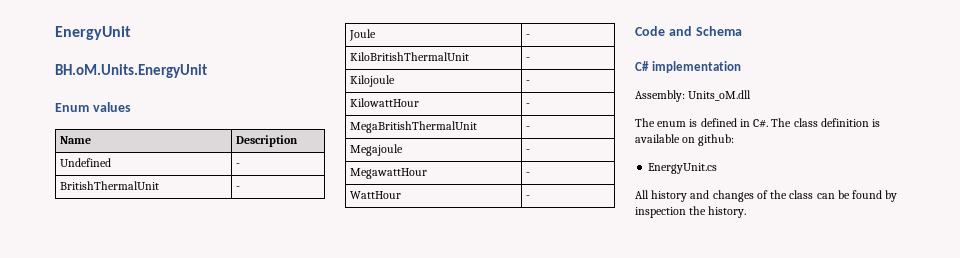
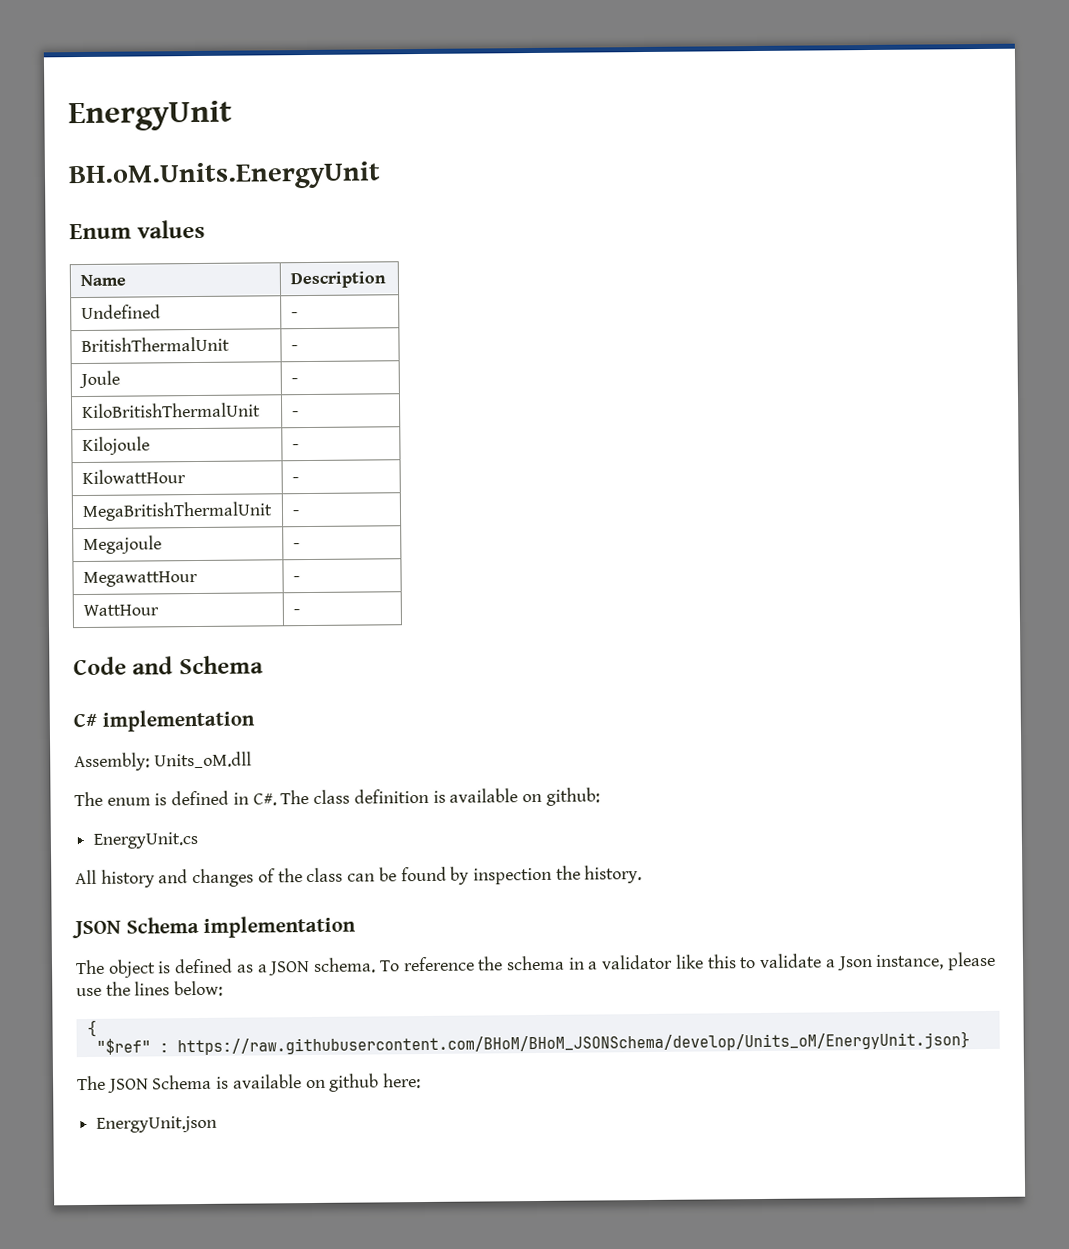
+ JSON Schema implementation
+ The object is defined as a JSON schema. To reference the schema in a validator like this to validate a Json instance, please use the lines below:
+ {
+ "$ref" : https://raw.githubusercontent.com/BHoM/BHoM_JSONSchema/develop/Units_oM/EnergyUnit.json}
+ The JSON Schema is available on github here:
+ EnergyUnit.json

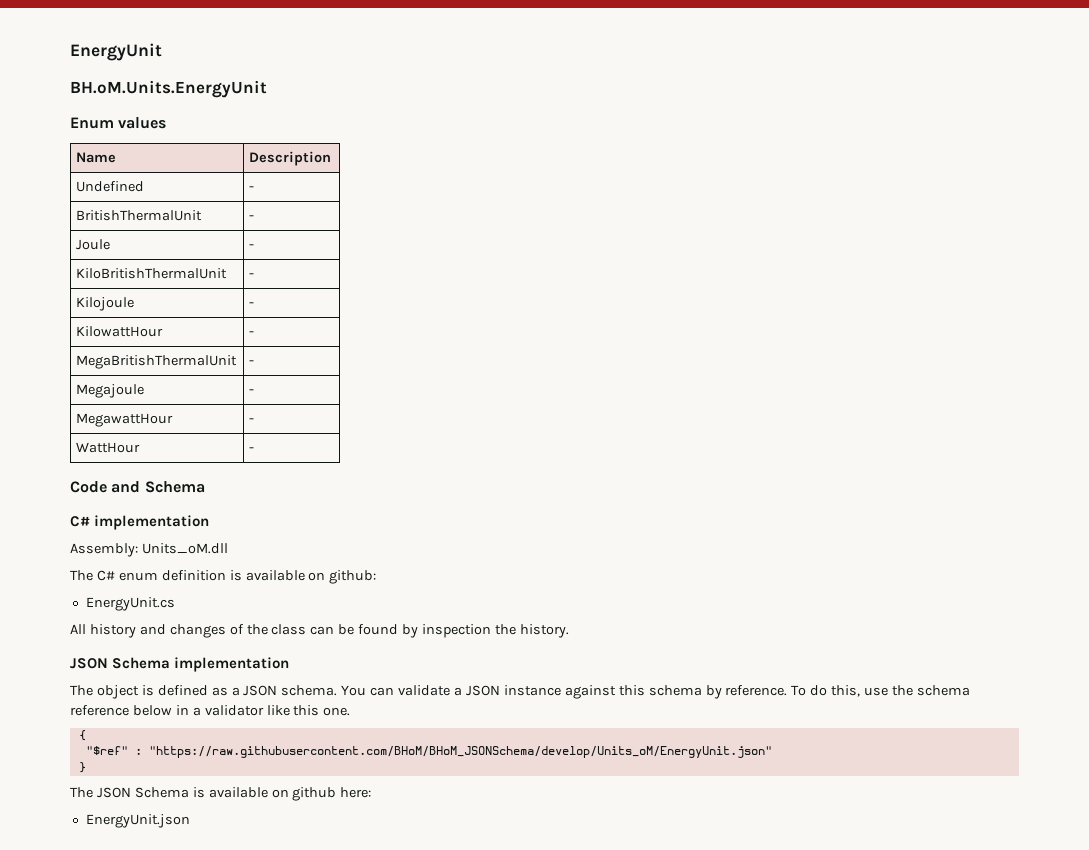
- The enum is defined in C#. The class definition is available on github:
+ The C# enum definition is available on github:
- To reference the schema in a validator like this to validate a Json instance, please use the lines below:
+ You can validate a JSON instance against this schema by reference. To do this, use the schema reference below in a validator like this one.
- "$ref" : https://raw.githubusercontent.com/BHoM/BHoM_JSONSchema/develop/Units_oM/EnergyUnit.json}
+ "$ref" : "https://raw.githubusercontent.com/BHoM/BHoM_JSONSchema/develop/Units_oM/EnergyUnit.json"
+ }

